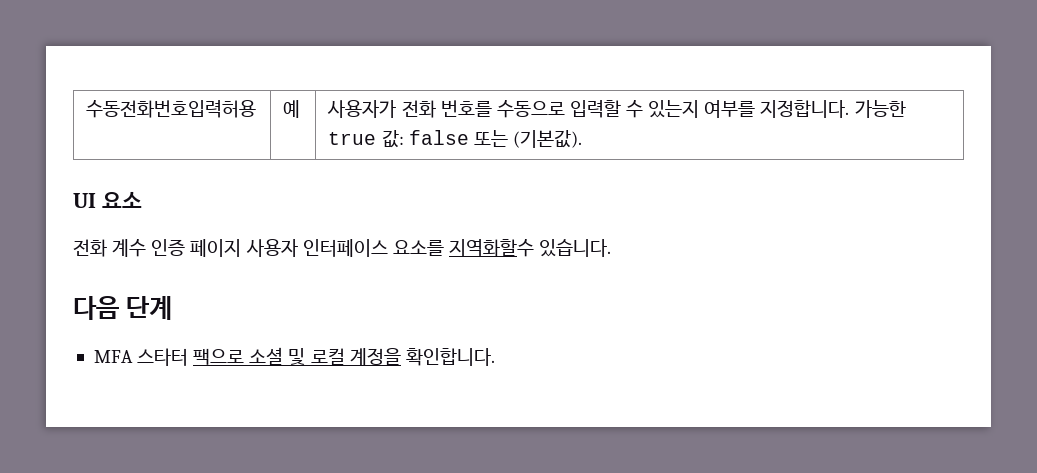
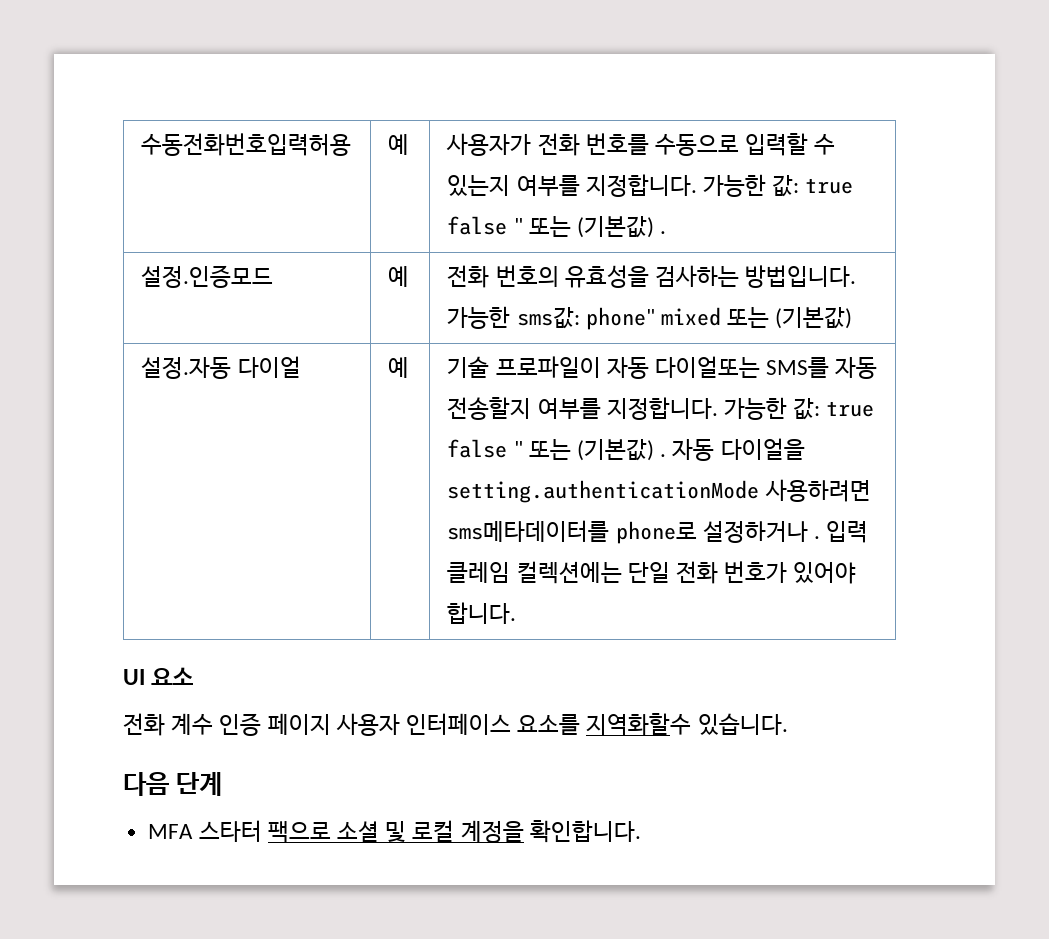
- 수동전화번호입력허용 | 예 | 사용자가 전화 번호를 수동으로 입력할 수 있는지 여부를 지정합니다. 가능한 true 값: false 또는 (기본값).
+ 수동전화번호입력허용 | 예 | 사용자가 전화 번호를 수동으로 입력할 수 있는지 여부를 지정합니다. 가능한 값: true false " 또는 (기본값) .
+ 설정.인증모드 | 예 | 전화 번호의 유효성을 검사하는 방법입니다. 가능한 sms값: phone" mixed 또는 (기본값)
+ 설정.자동 다이얼 | 예 | 기술 프로파일이 자동 다이얼또는 SMS를 자동 전송할지 여부를 지정합니다. 가능한 값: true false " 또는 (기본값) . 자동 다이얼을 setting.authenticationMode 사용하려면 sms메타데이터를 phone로 설정하거나 . 입력 클레임 컬렉션에는 단일 전화 번호가 있어야 합니다.

